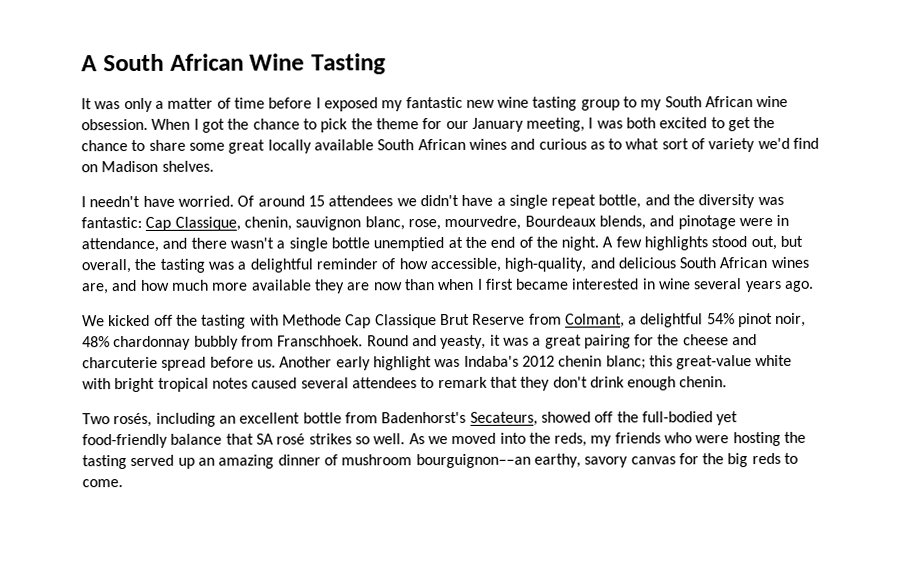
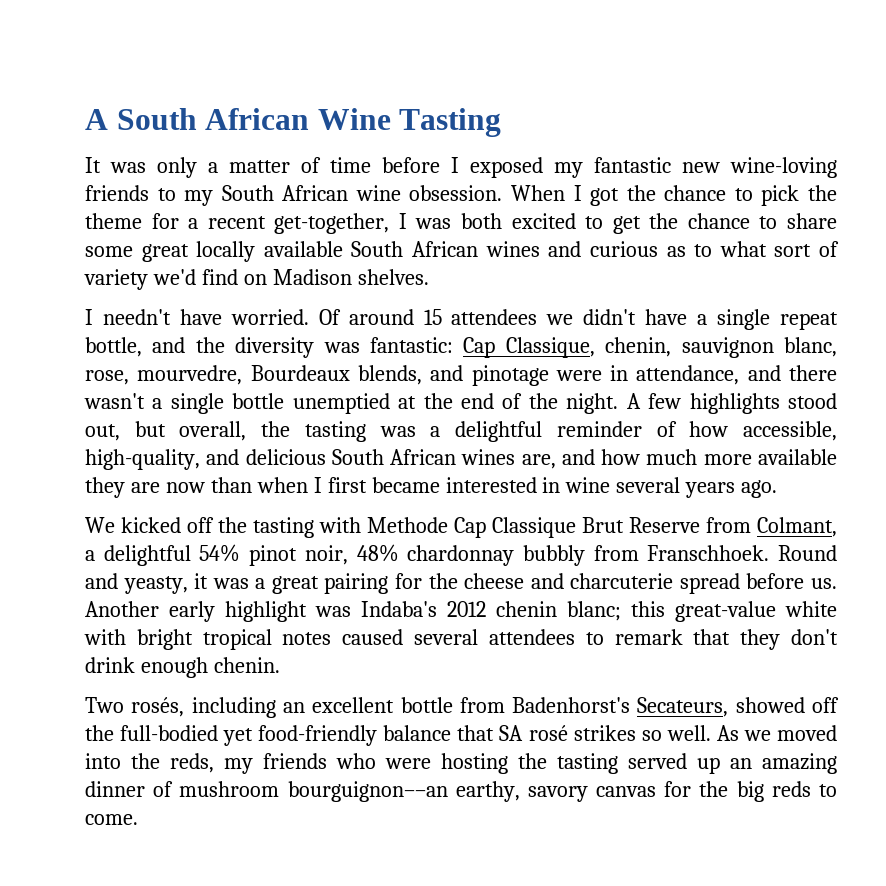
- It was only a matter of time before I exposed my fantastic new wine tasting group to my South African wine obsession.
+ It was only a matter of time before I exposed my fantastic new wine-loving friends to my South African wine obsession.
- When I got the chance to pick the theme for our January meeting, I was both excited to get the chance to share some great locally available South African wines and curious as to what sort of variety we'd find on Madison shelves.
+ When I got the chance to pick the theme for a recent get-together, I was both excited to get the chance to share some great locally available South African wines and curious as to what sort of variety we'd find on Madison shelves.

